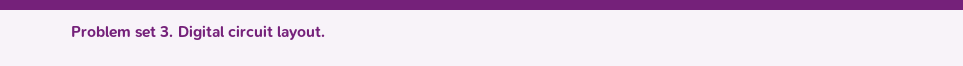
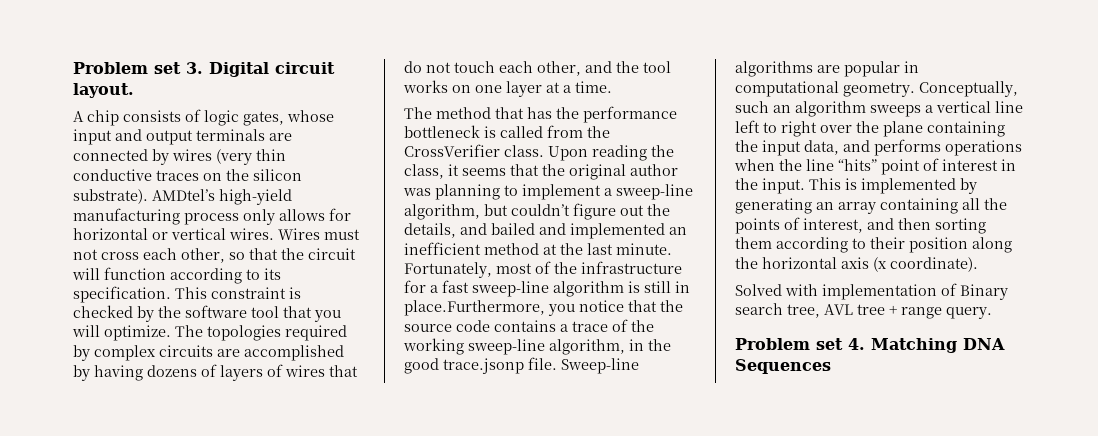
+ A chip consists of logic gates, whose input and output terminals are connected by wires (very thin conductive traces on the silicon substrate). AMDtel’s high-yield manufacturing process only allows for horizontal or vertical wires. Wires must not cross each other, so that the circuit will function according to its specification. This constraint is checked by the software tool that you will optimize. The topologies required by complex circuits are accomplished by having dozens of layers of wires that do not touch each other, and the tool works on one layer at a time.
+ The method that has the performance bottleneck is called from the CrossVerifier class. Upon reading the class, it seems that the original author was planning to implement a sweep-line algorithm, but couldn’t figure out the details, and bailed and implemented an inefficient method at the last minute. Fortunately, most of the infrastructure for a fast sweep-line algorithm is still in place.Furthermore, you notice that the source code contains a trace of the working sweep-line algorithm, in the good trace.jsonp file. Sweep-line algorithms are popular in computational geometry. Conceptually, such an algorithm sweeps a vertical line left to right over the plane containing the input data, and performs operations when the line “hits” point of interest in the input. This is implemented by generating an array containing all the points of interest, and then sorting them according to their position along the horizontal axis (x coordinate).
+ Solved with implementation of Binary search tree, AVL tree + range query.
+ Problem set 4. Matching DNA Sequences

